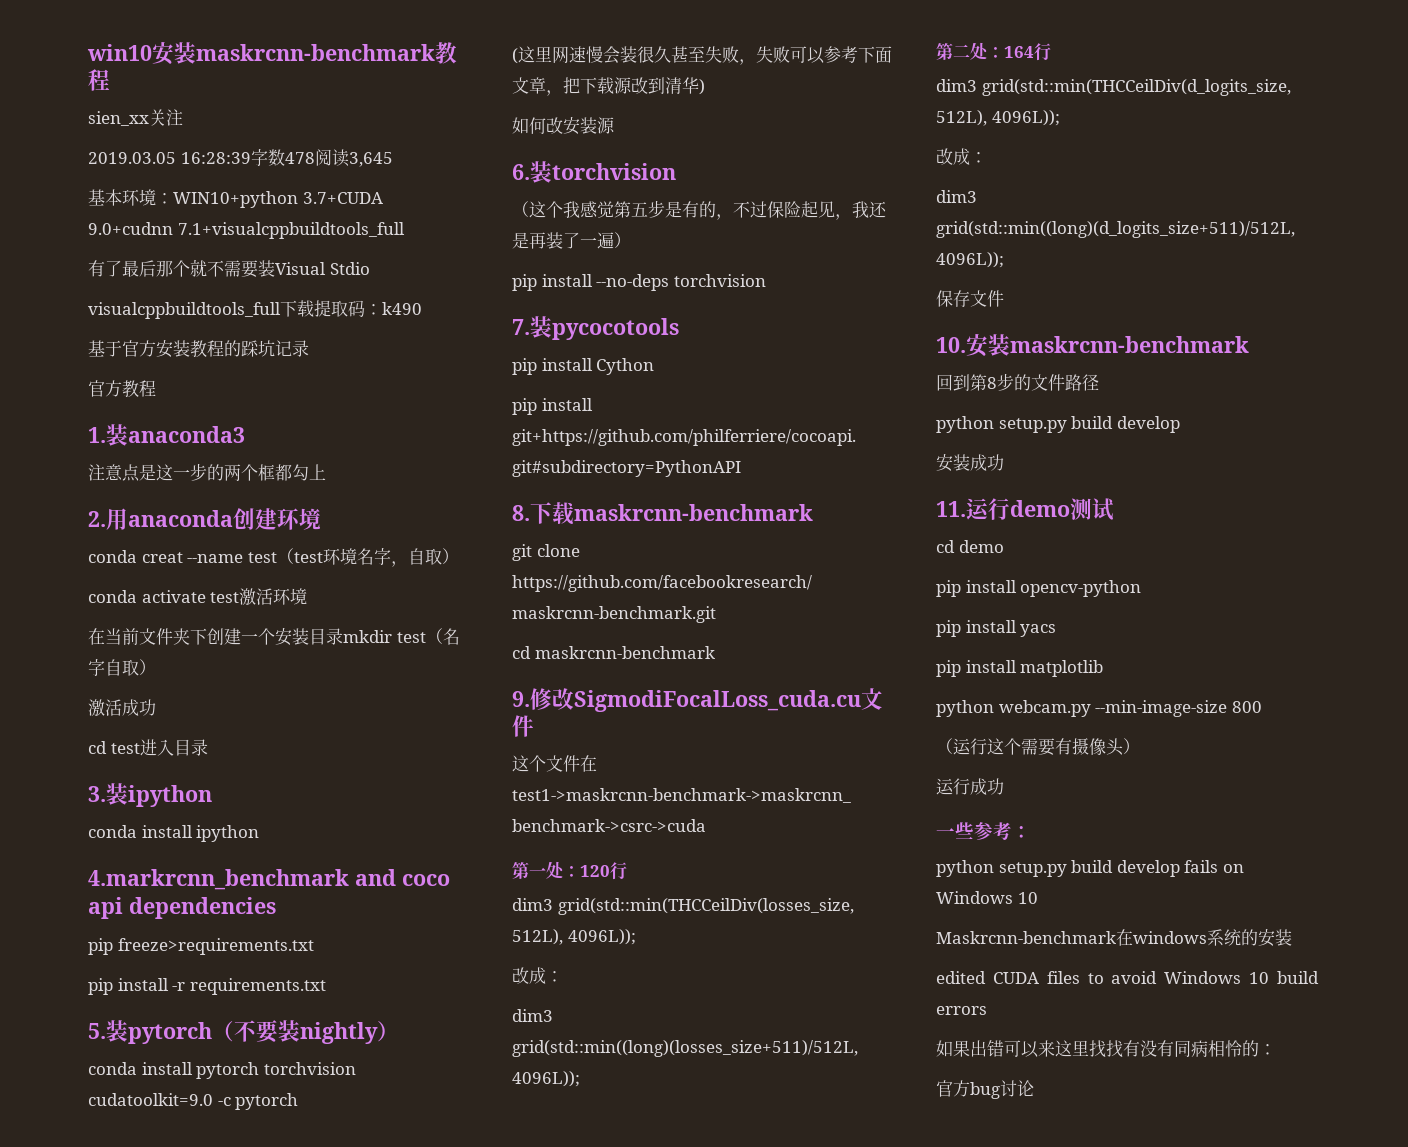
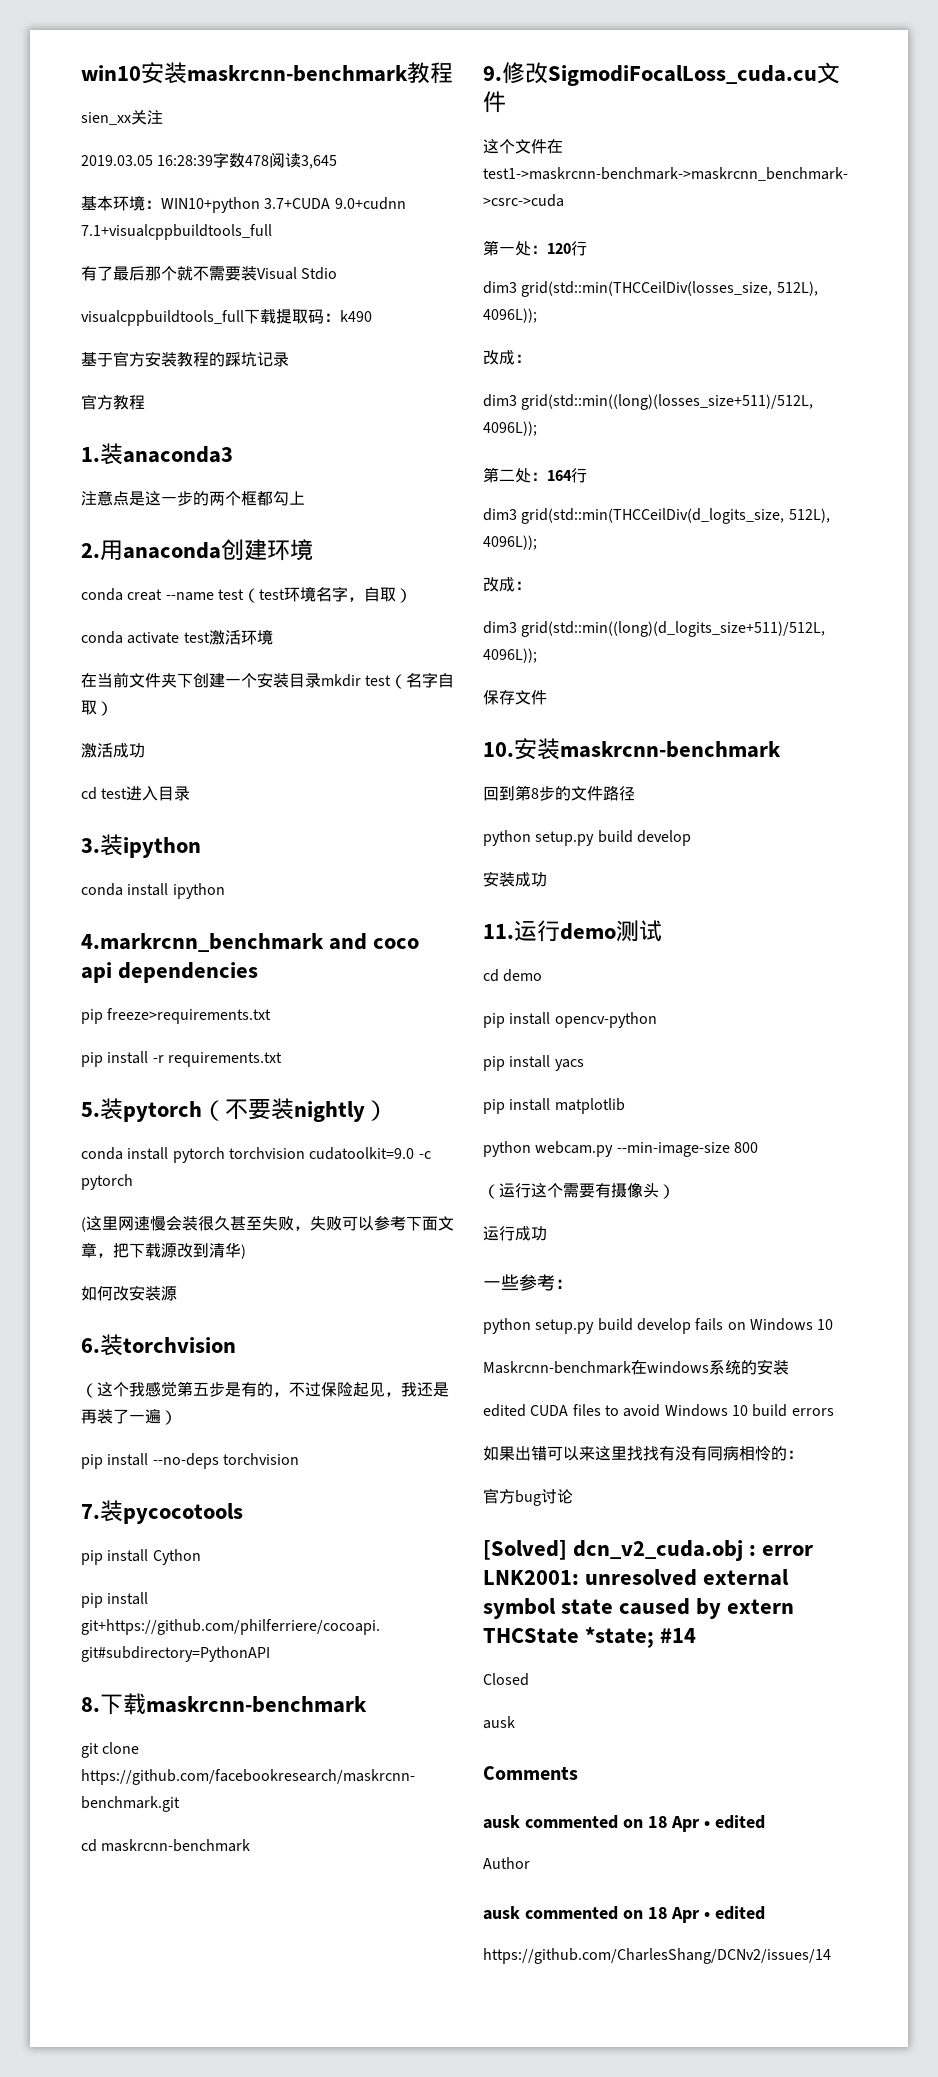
+ [Solved] dcn_v2_cuda.obj : error LNK2001: unresolved external symbol state caused by extern THCState *state; #14
+ Closed
+ ausk
+ Comments
+ ausk commented on 18 Apr • edited
+ Author
+ ausk commented on 18 Apr • edited
+ https://github.com/CharlesShang/DCNv2/issues/14

